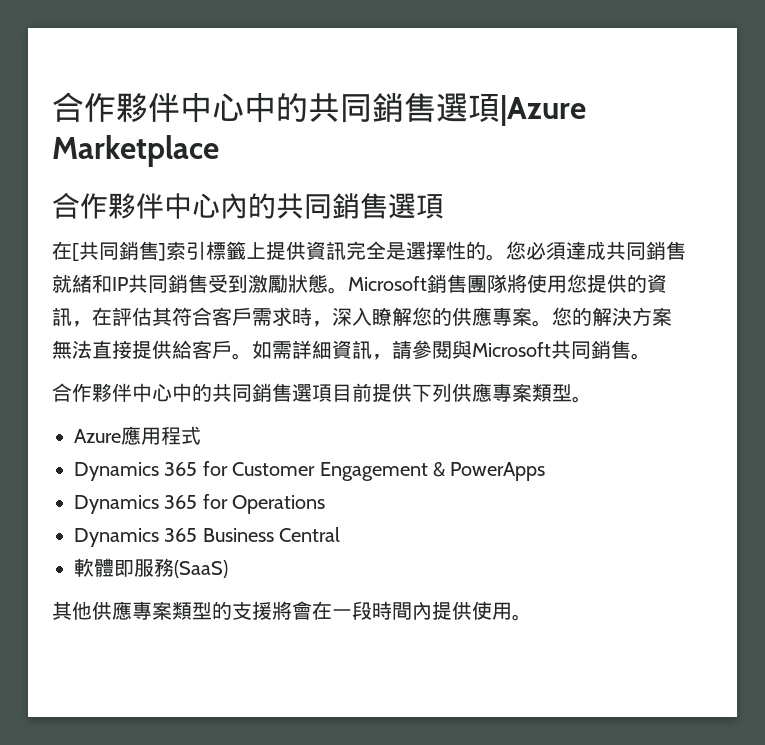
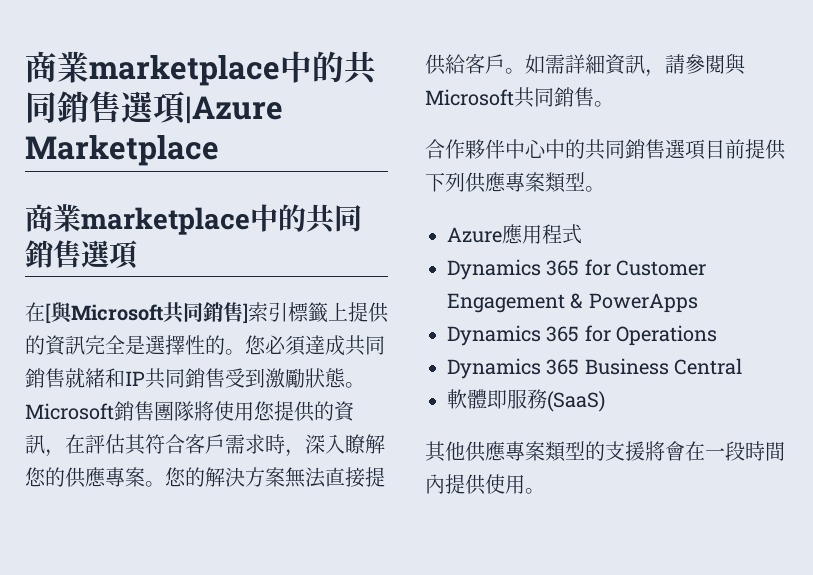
- 合作夥伴中心中的共同銷售選項|Azure Marketplace
- 合作夥伴中心內的共同銷售選項
+ 商業marketplace中的共同銷售選項|Azure Marketplace
+ 商業marketplace中的共同銷售選項
- 在[共同銷售]索引標籤上提供資訊完全是選擇性的。
+ 在[與Microsoft共同銷售]索引標籤上提供的資訊完全是選擇性的。

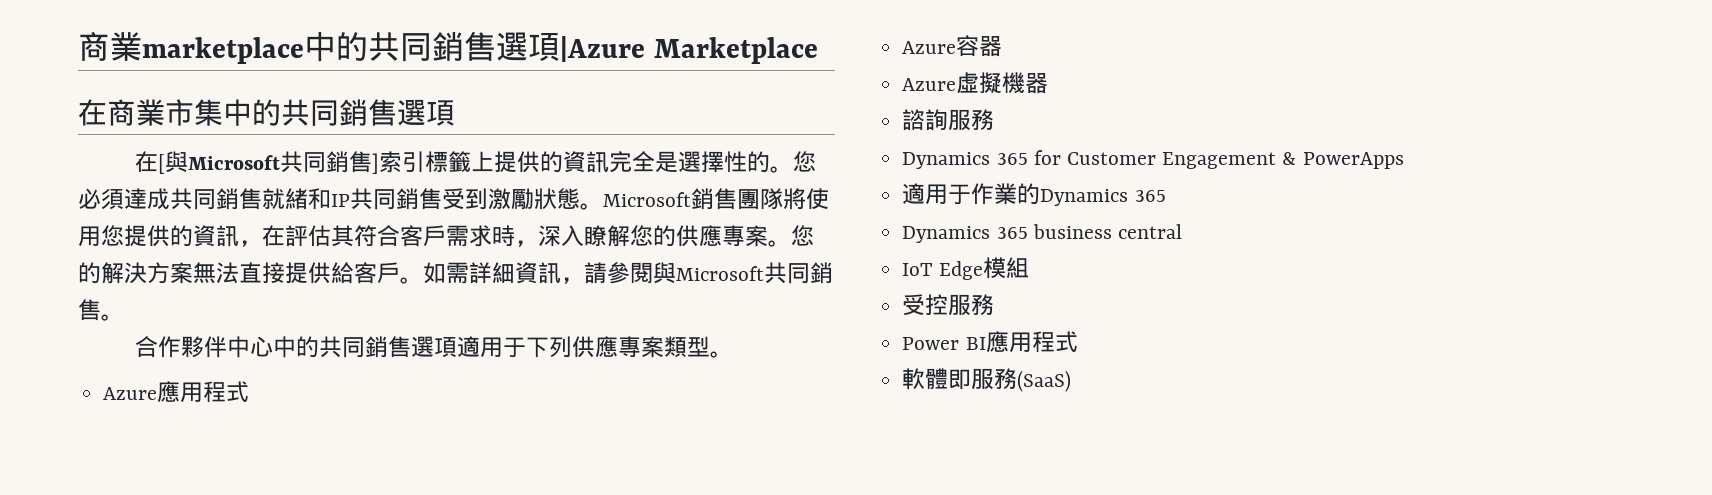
  商業marketplace中的共同銷售選項|Azure Marketplace
- 商業marketplace中的共同銷售選項
+ 在商業市集中的共同銷售選項
- 合作夥伴中心中的共同銷售選項目前提供下列供應專案類型。
+ 合作夥伴中心中的共同銷售選項適用于下列供應專案類型。
+ Azure容器
+ Azure虛擬機器
+ 諮詢服務
- Dynamics 365 for Operations
- Dynamics 365 Business Central
+ 適用于作業的Dynamics 365
+ Dynamics 365 business central
+ IoT Edge模組
+ 受控服務
+ Power BI應用程式
  軟體即服務(SaaS)
- 其他供應專案類型的支援將會在一段時間內提供使用。

